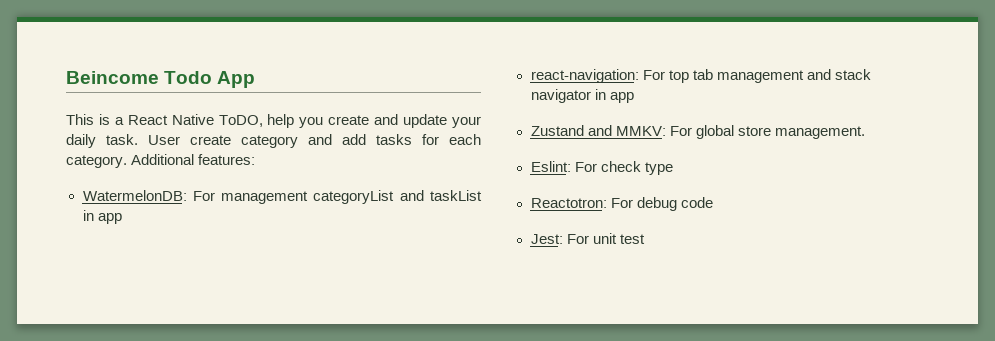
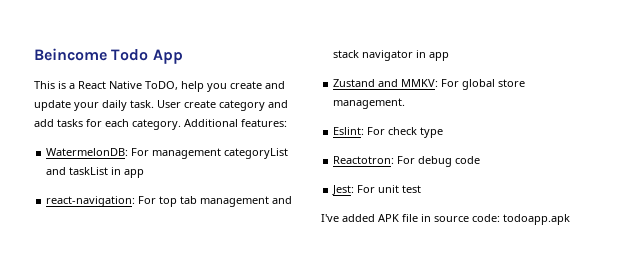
+ I've added APK file in source code: todoapp.apk

